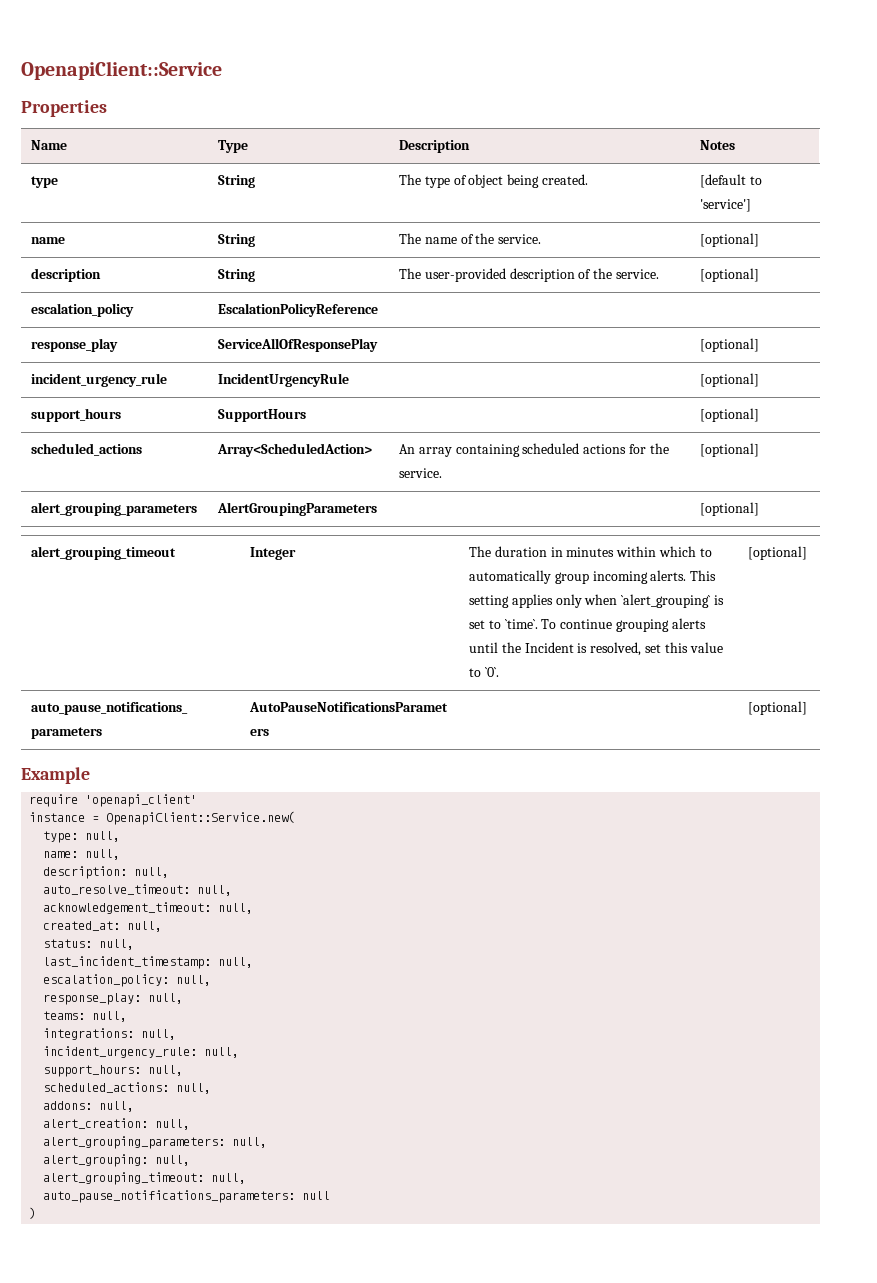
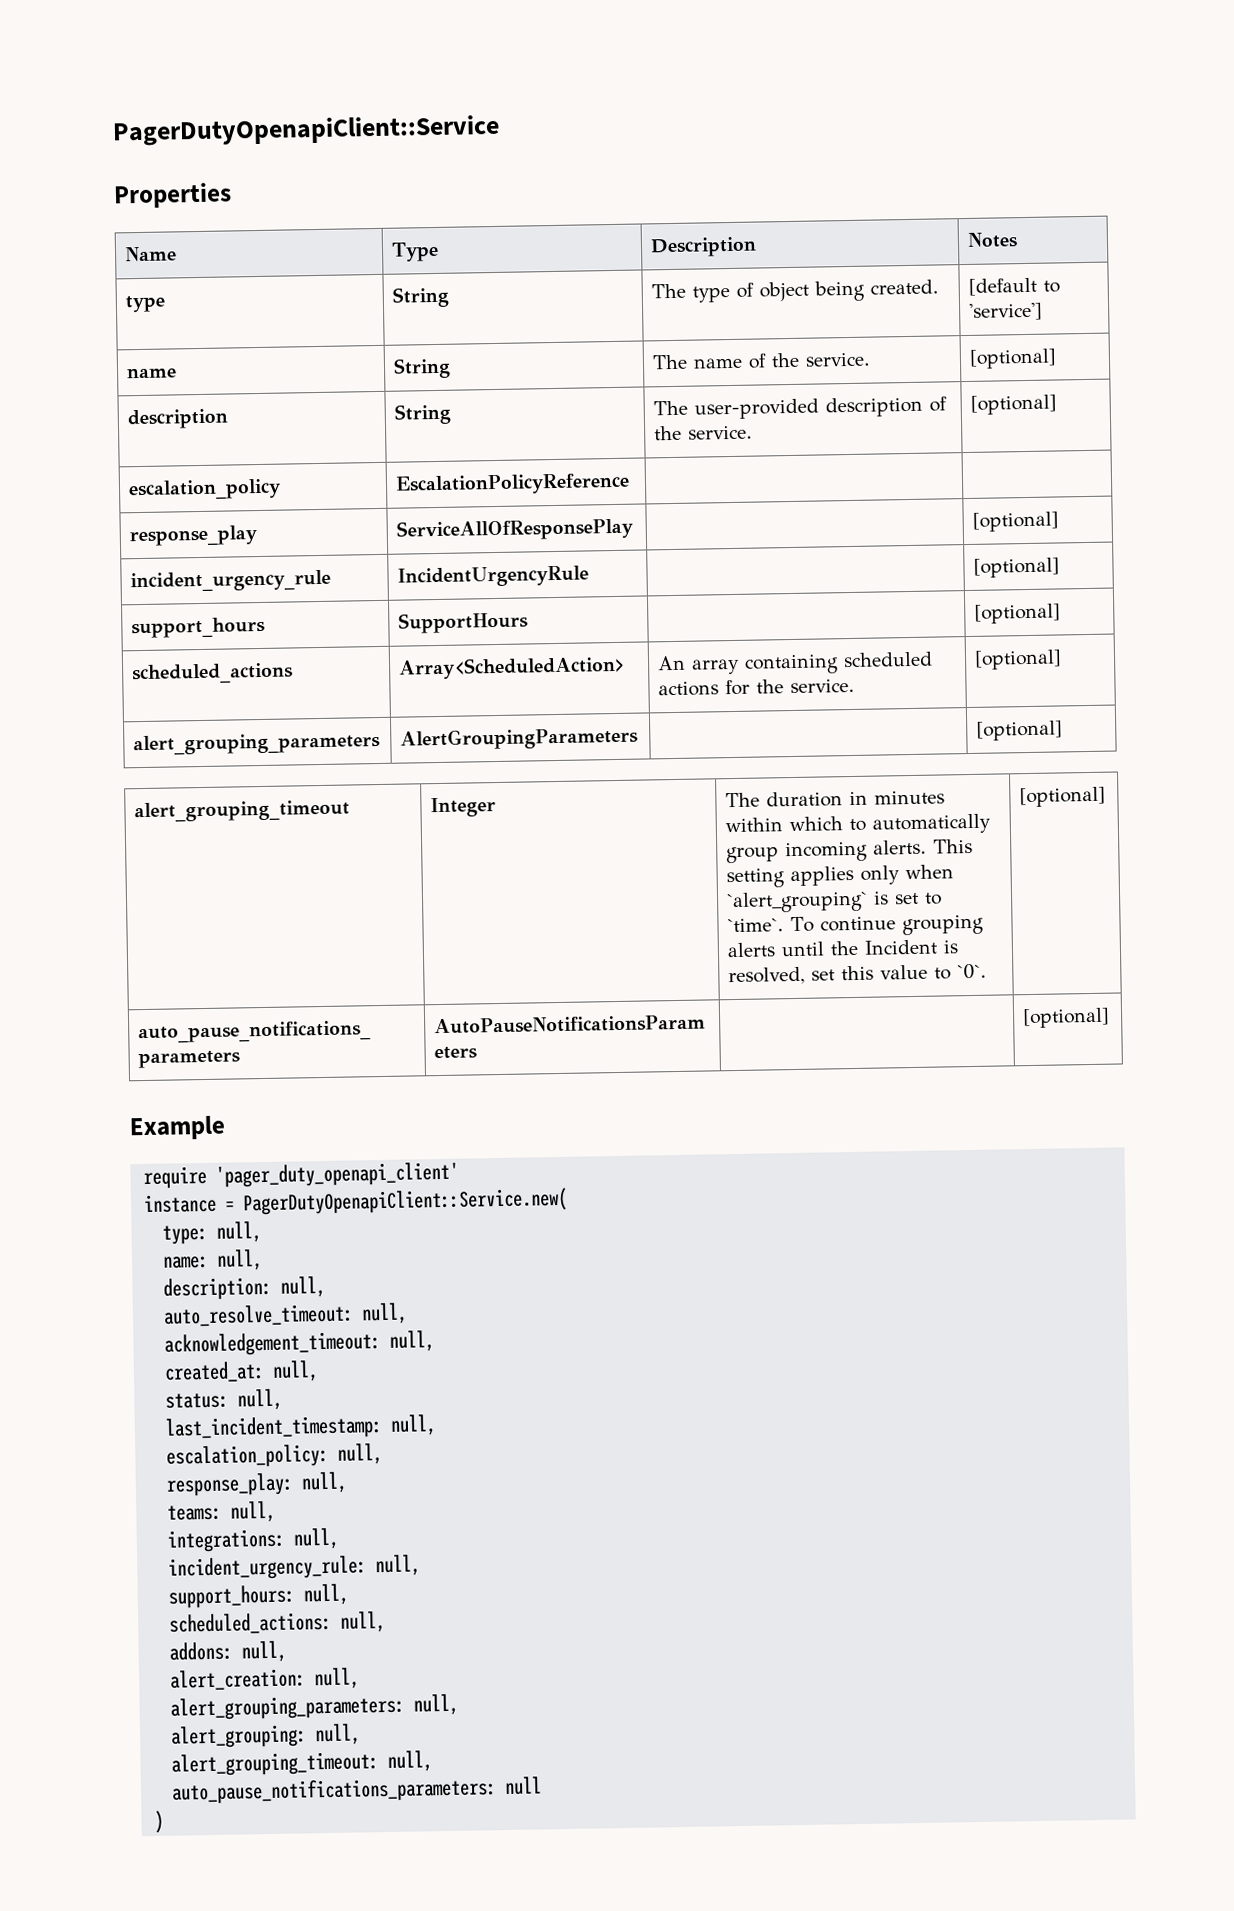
- OpenapiClient::Service
+ PagerDutyOpenapiClient::Service
- require 'openapi_client'
+ require 'pager_duty_openapi_client'
- instance = OpenapiClient::Service.new(
+ instance = PagerDutyOpenapiClient::Service.new(

